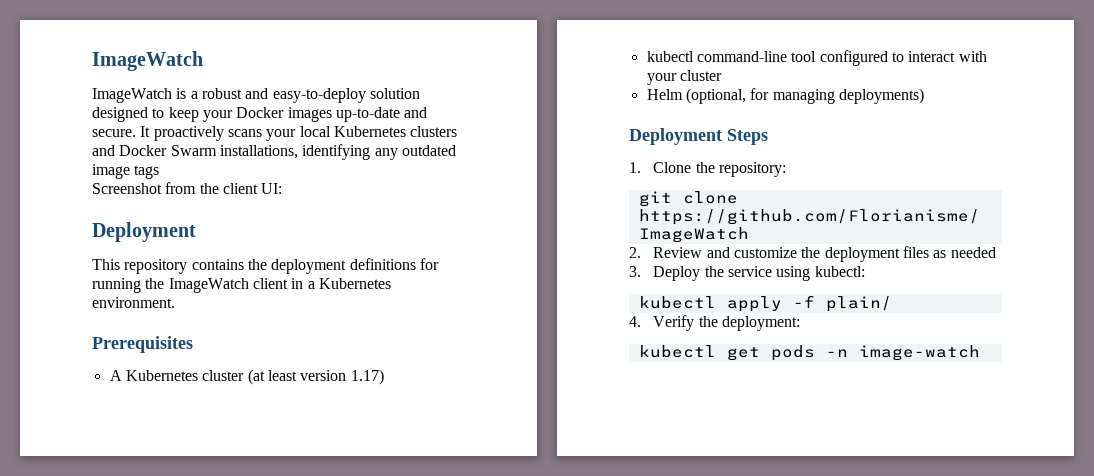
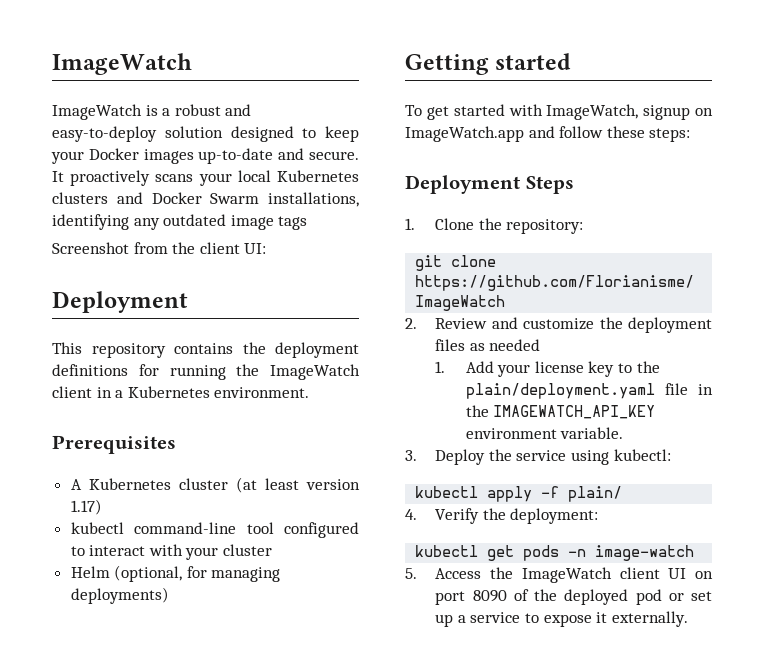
+ Getting started
+ To get started with ImageWatch, signup on ImageWatch.app and follow these steps:
+ 1. Add your license key to the plain/deployment.yaml file in the IMAGEWATCH_API_KEY environment variable.
+ 5. Access the ImageWatch client UI on port 8090 of the deployed pod or set up a service to expose it externally.

